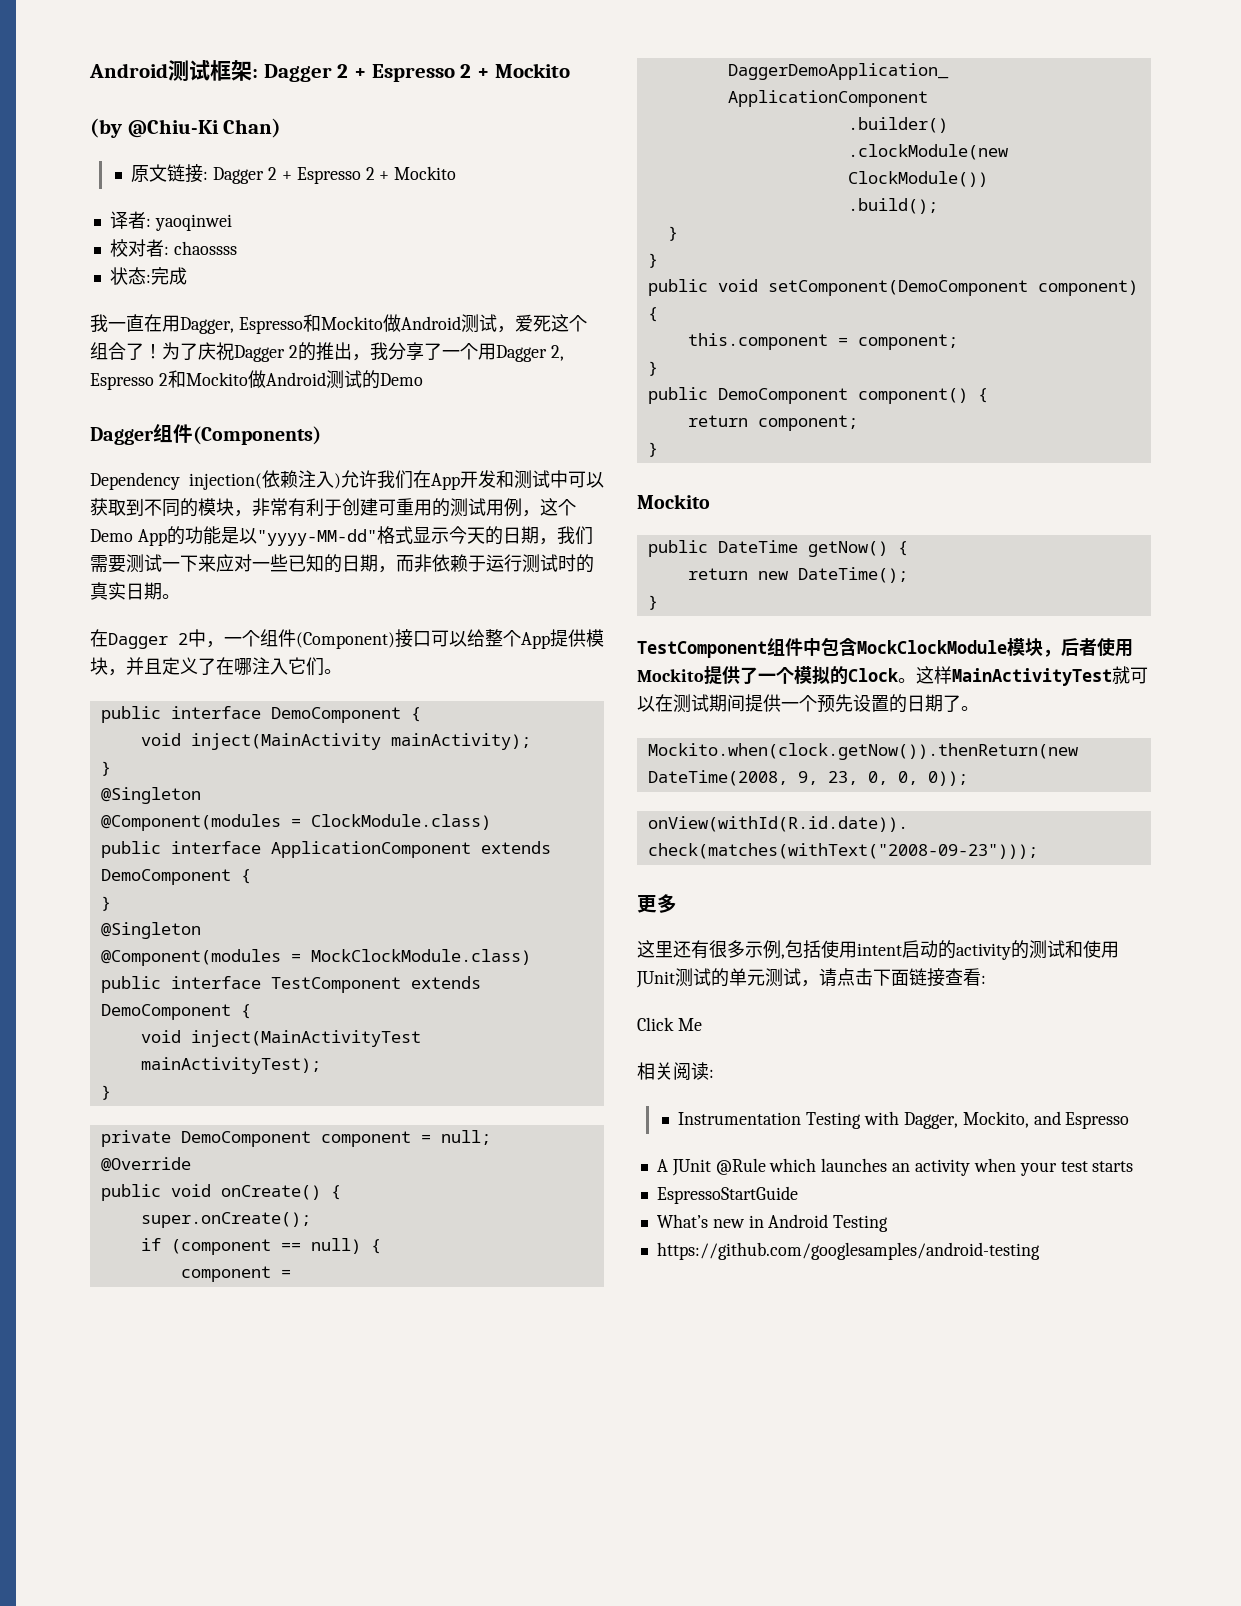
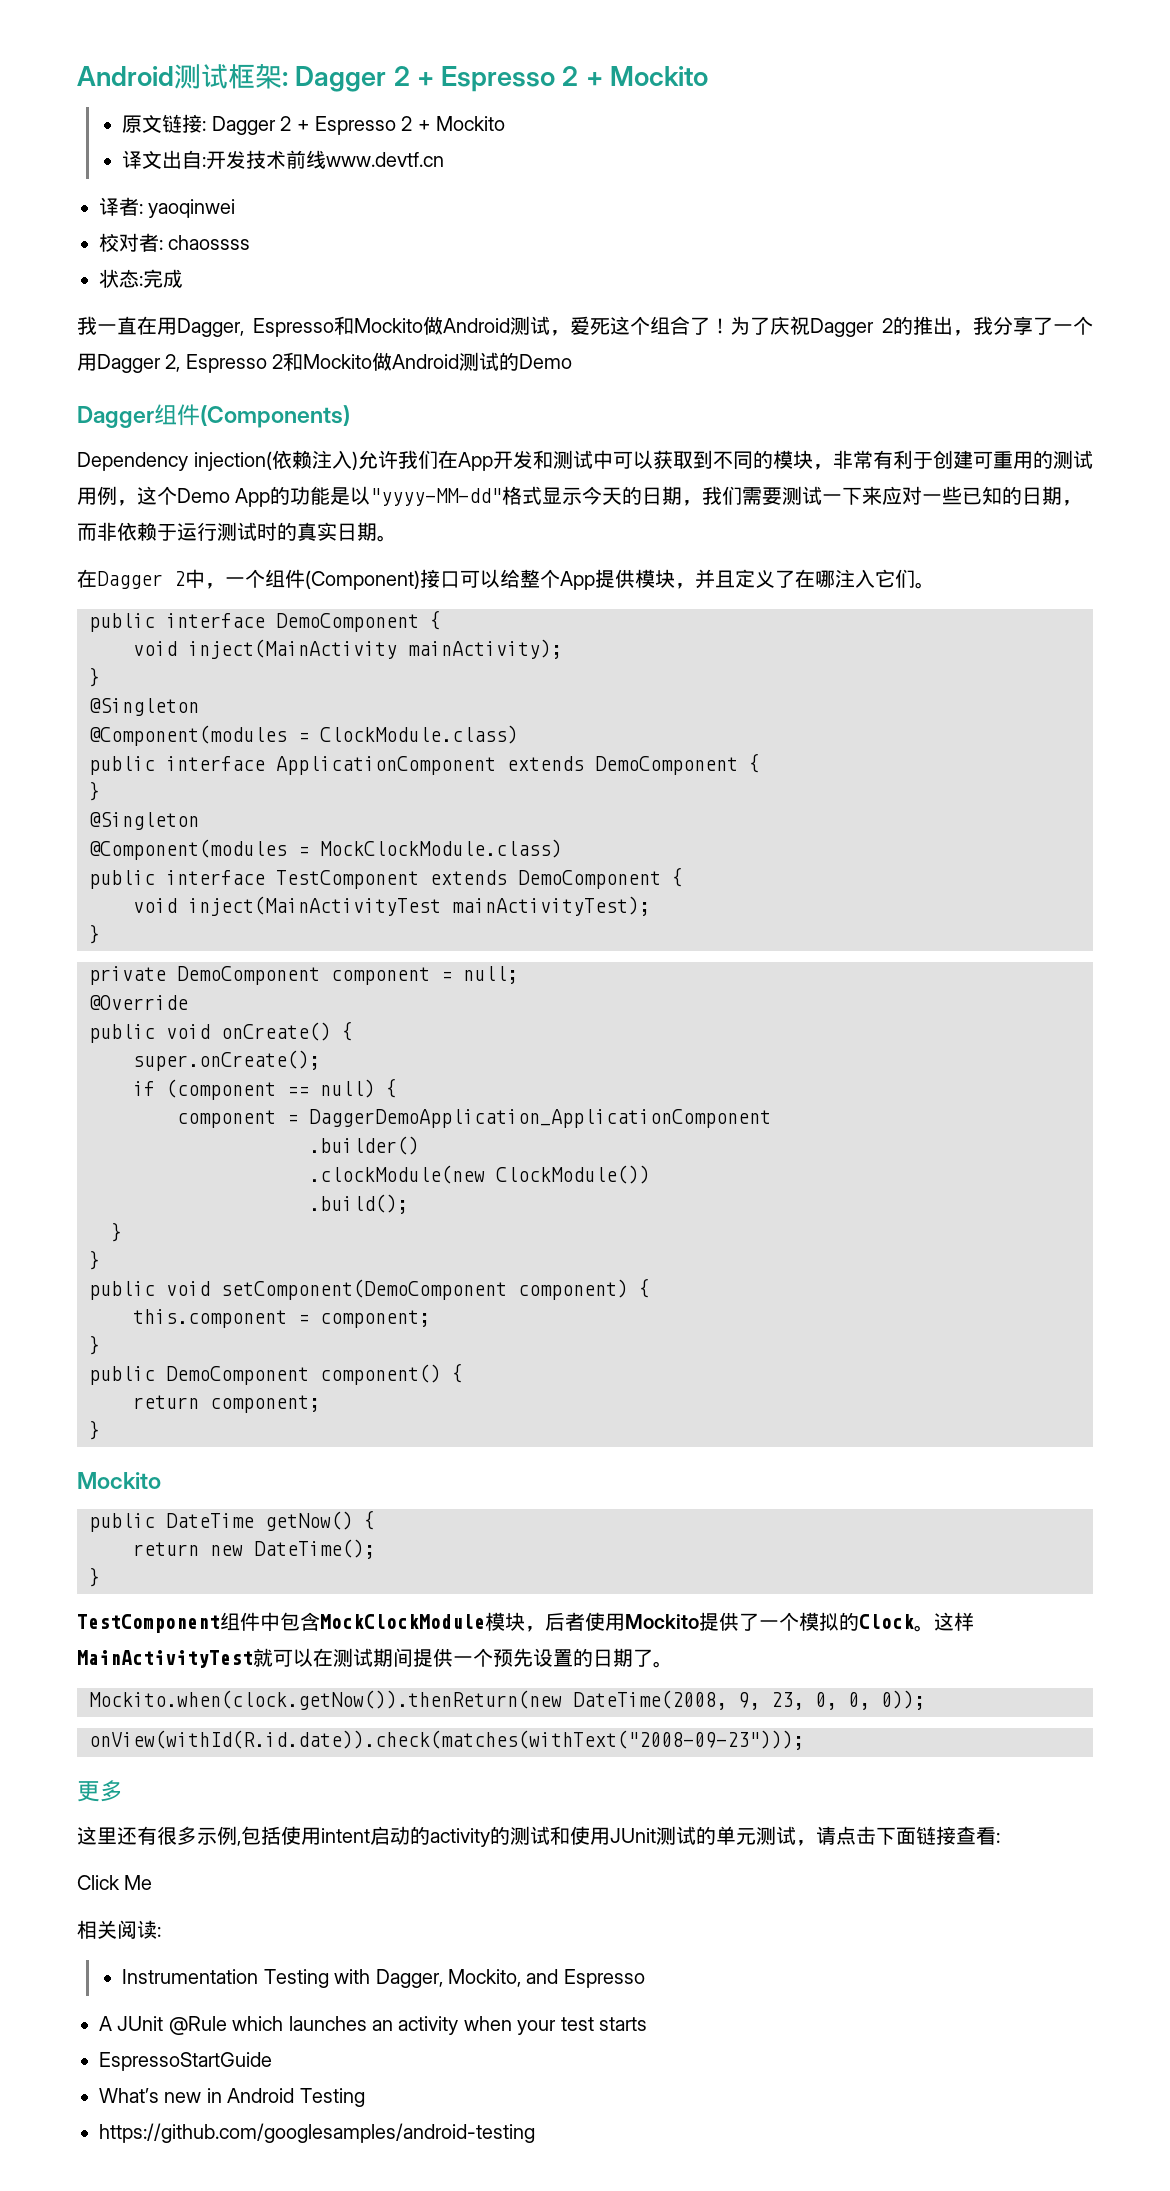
- (by @Chiu-Ki Chan)
+ 译文出自:开发技术前线www.devtf.cn

